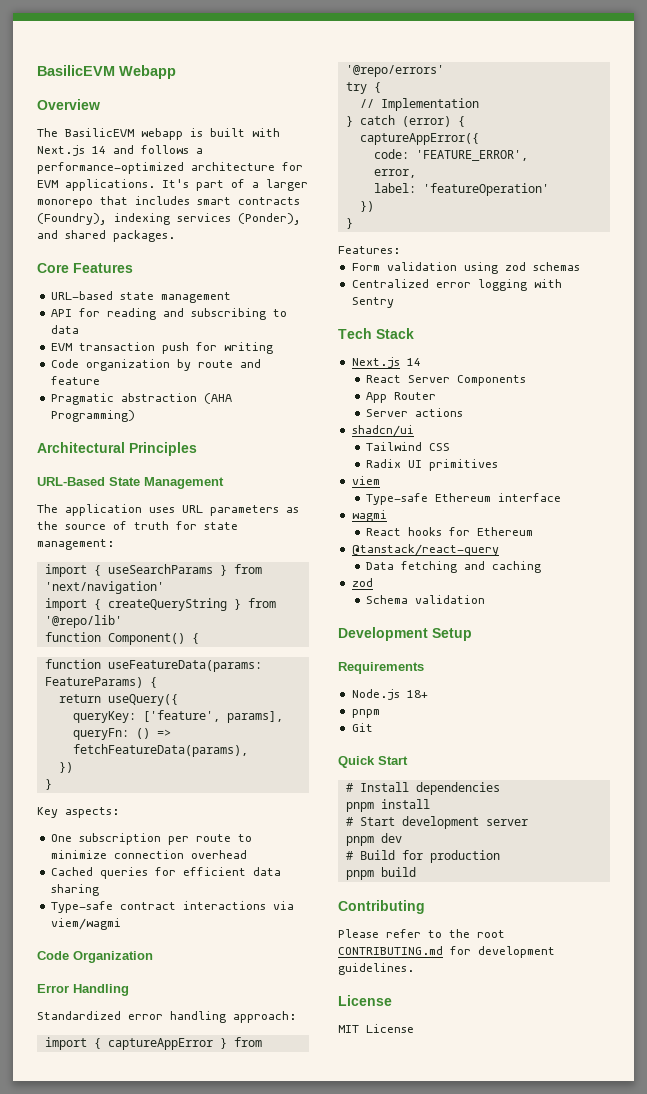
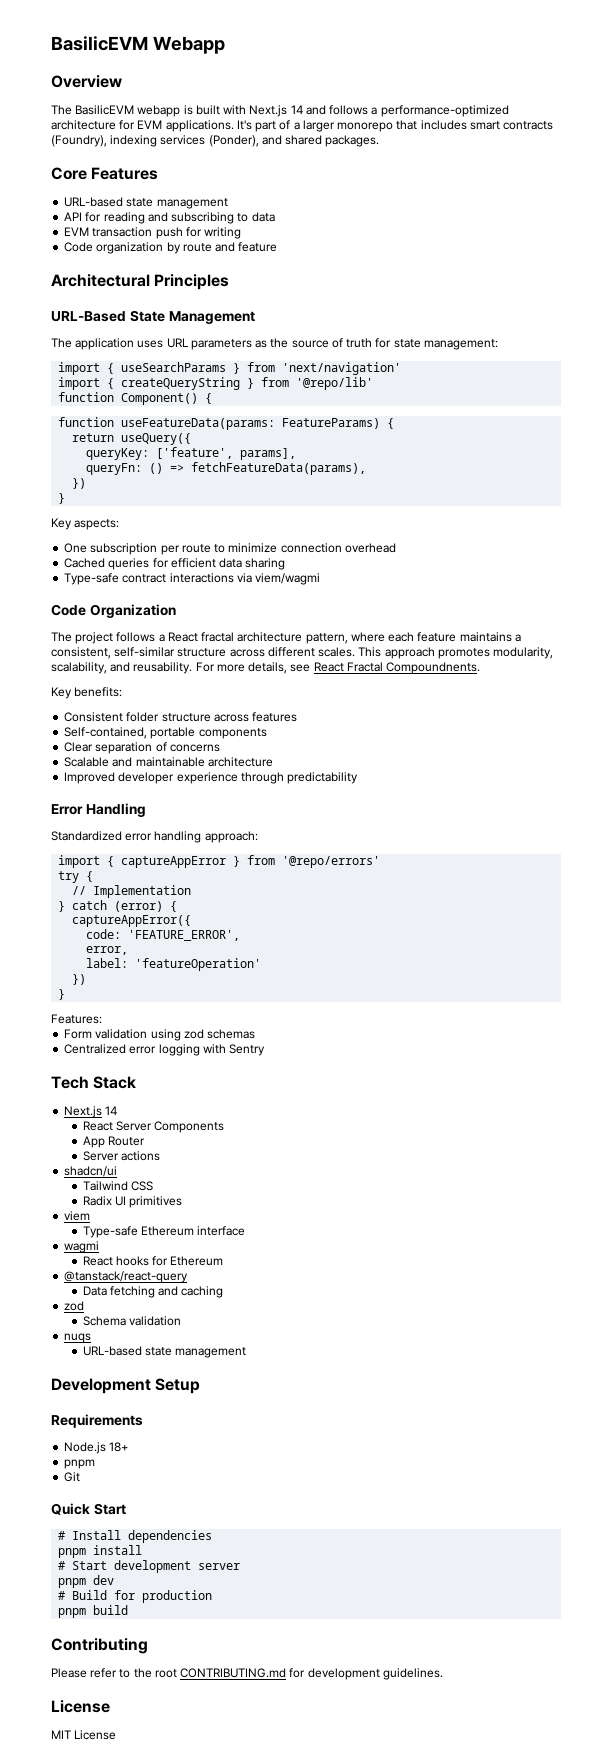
- Pragmatic abstraction (AHA Programming)
+ The project follows a React fractal architecture pattern, where each feature maintains a consistent, self-similar structure across different scales. This approach promotes modularity, scalability, and reusability. For more details, see React Fractal Compoundnents.
+ Key benefits:
+ Consistent folder structure across features
+ Self-contained, portable components
+ Clear separation of concerns
+ Scalable and maintainable architecture
+ Improved developer experience through predictability
+ nuqs
+ URL-based state management

